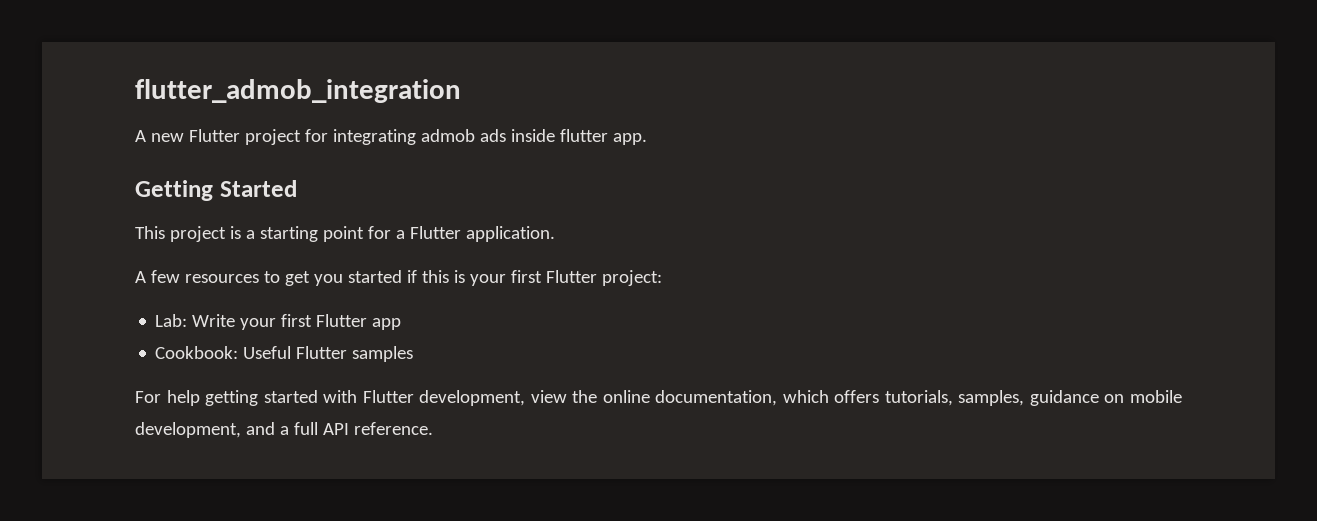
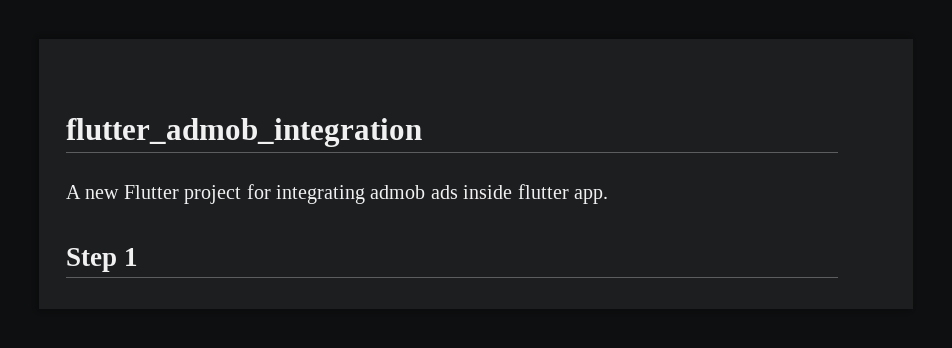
- Getting Started
- This project is a starting point for a Flutter application.
- A few resources to get you started if this is your first Flutter project:
- Lab: Write your first Flutter app
- Cookbook: Useful Flutter samples
- For help getting started with Flutter development, view the online documentation, which offers tutorials, samples, guidance on mobile development, and a full API reference.
+ Step 1

